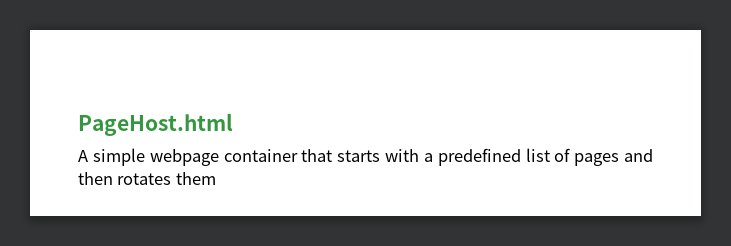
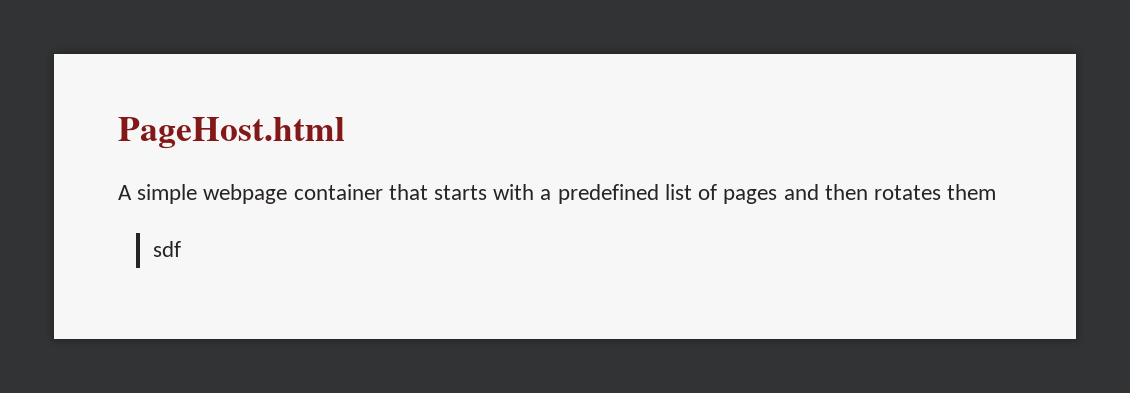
+ sdf

